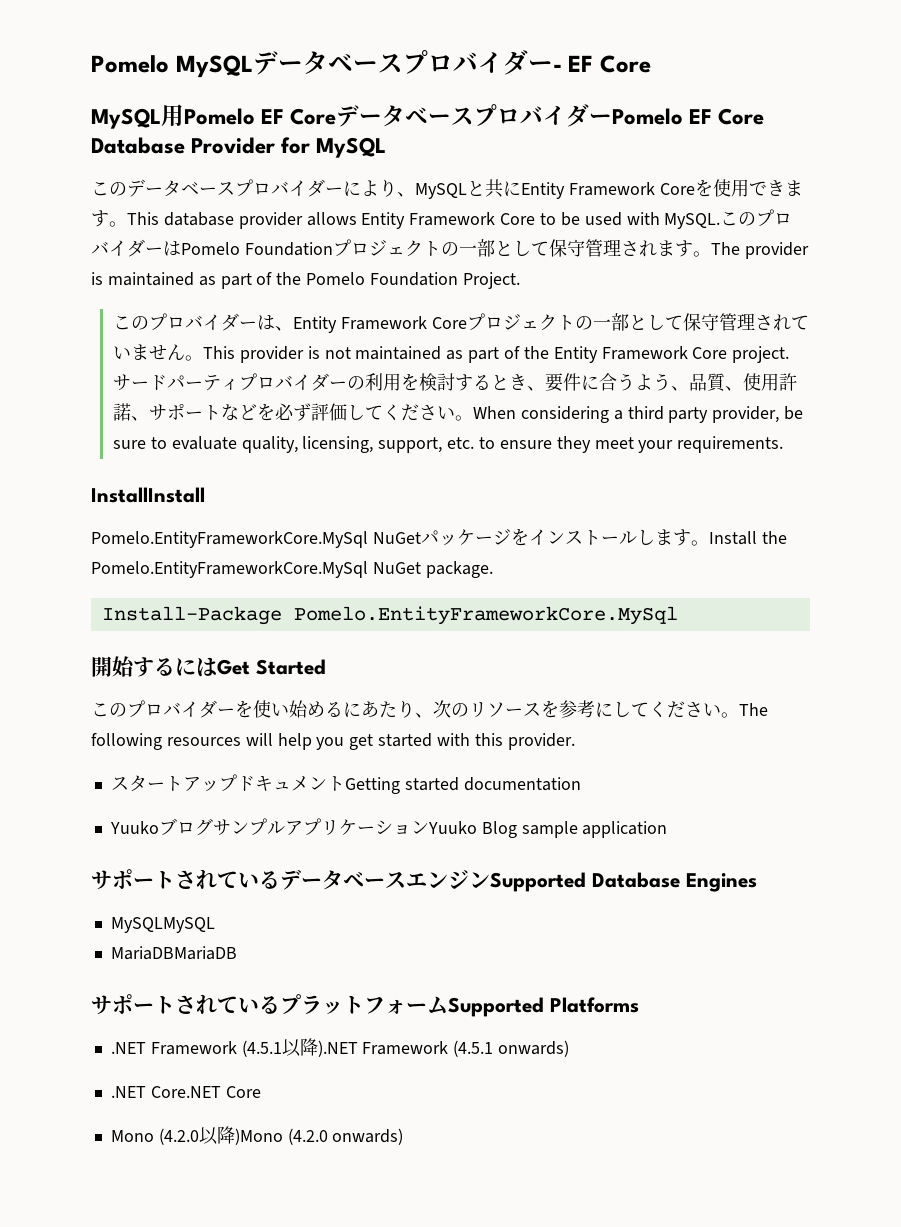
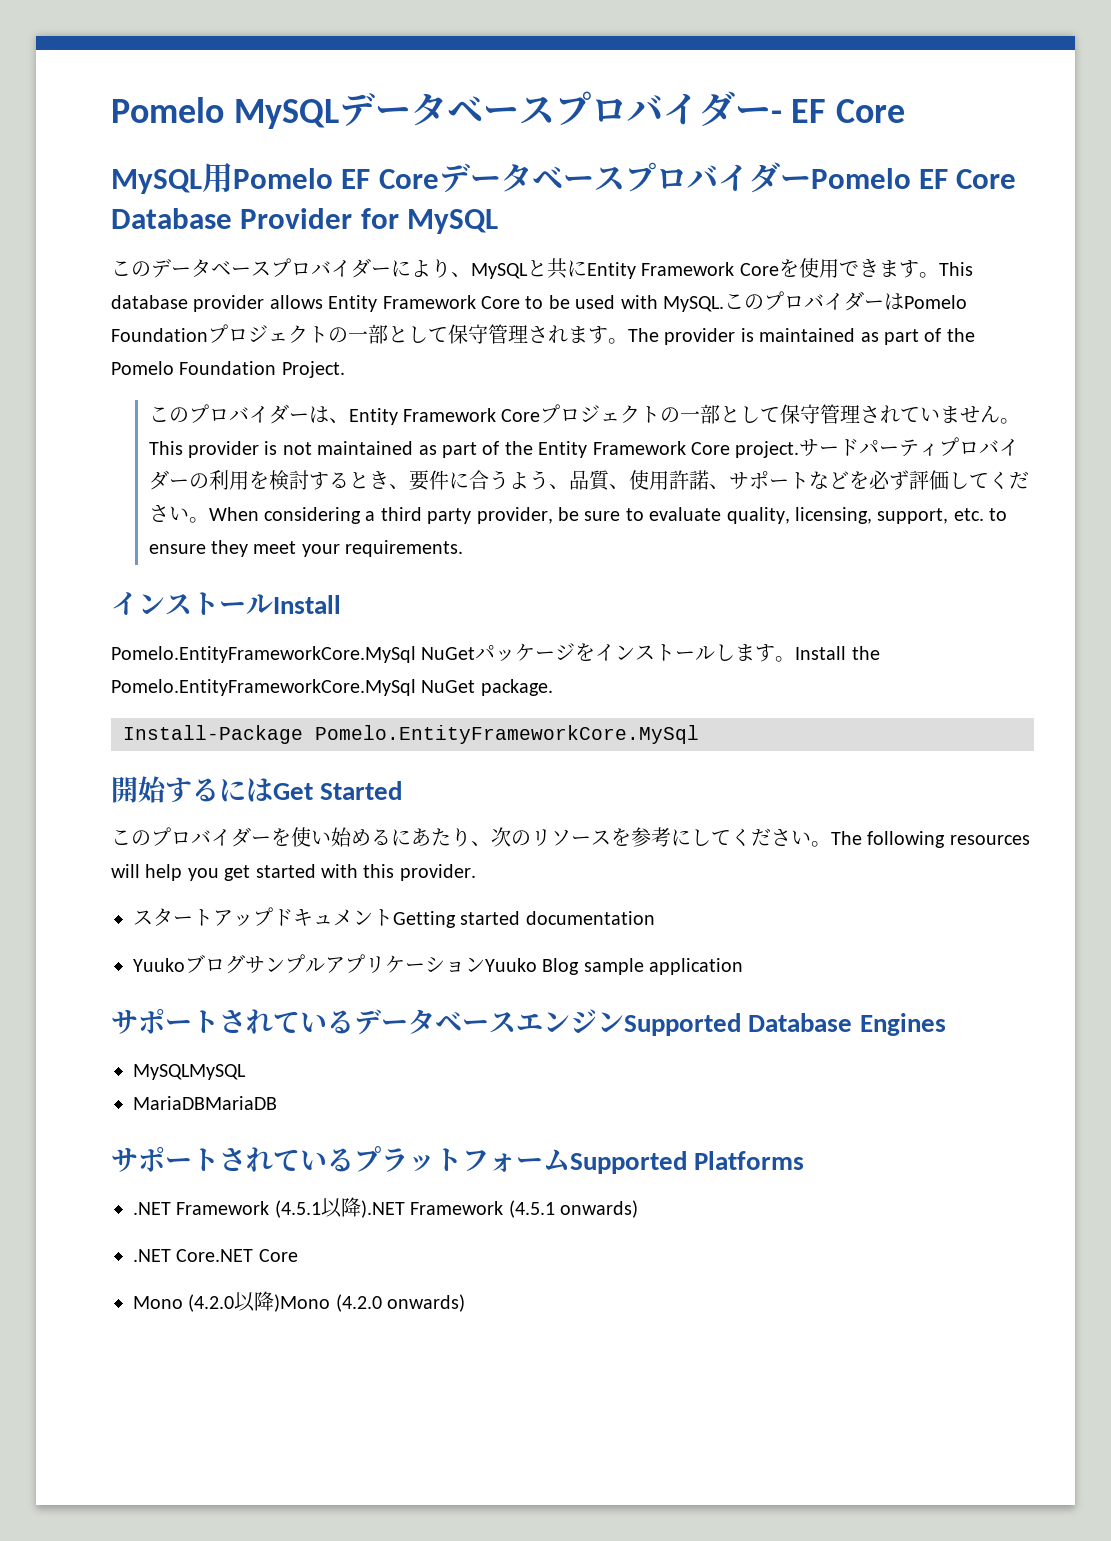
- InstallInstall
+ インストールInstall

